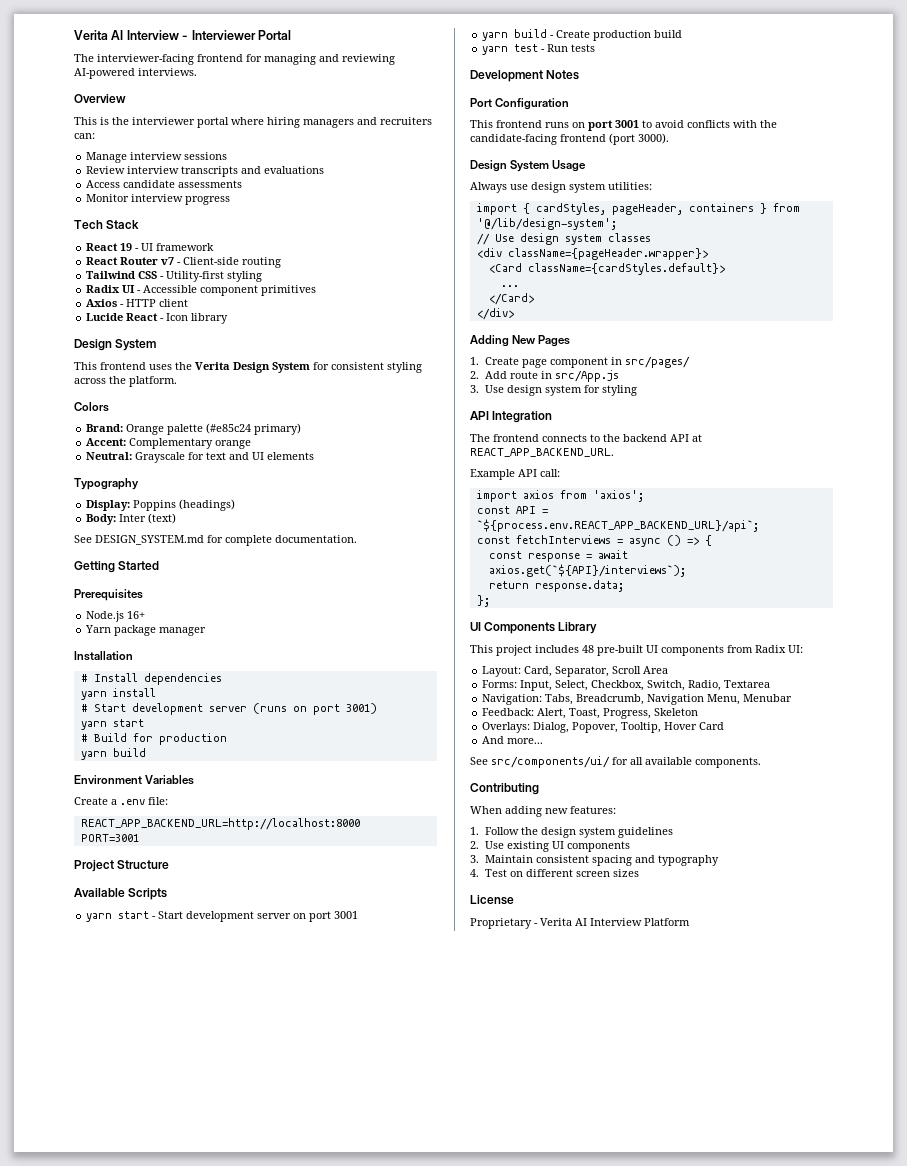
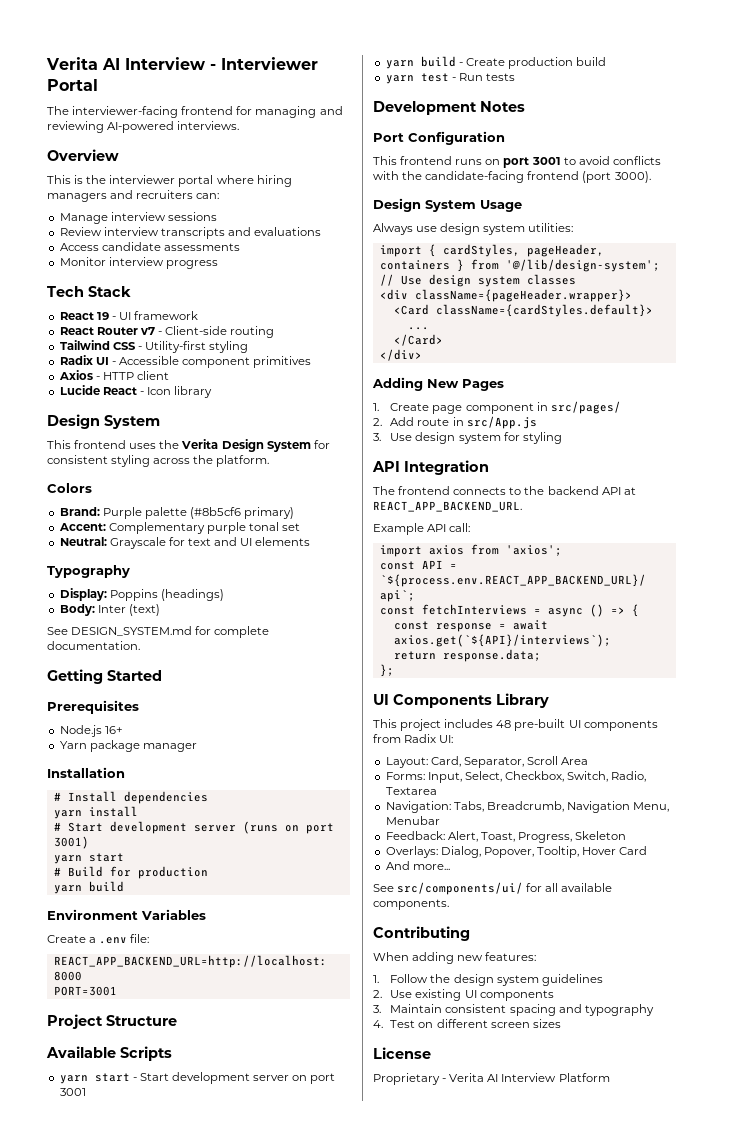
- Brand: Orange palette (#e85c24 primary)
+ Brand: Purple palette (#8b5cf6 primary)
- Accent: Complementary orange
+ Accent: Complementary purple tonal set

